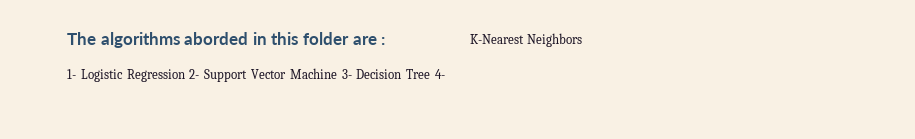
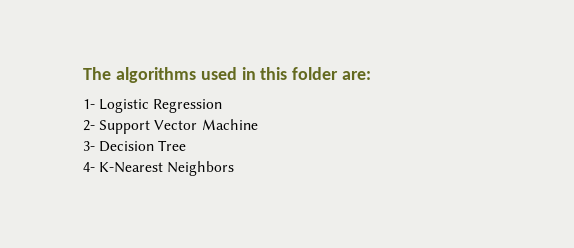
- The algorithms aborded in this folder are :
+ The algorithms used in this folder are:
- 1- Logistic Regression 2- Support Vector Machine 3- Decision Tree 4- K-Nearest Neighbors
+ 1- Logistic Regression
+ 2- Support Vector Machine
+ 3- Decision Tree
+ 4- K-Nearest Neighbors

